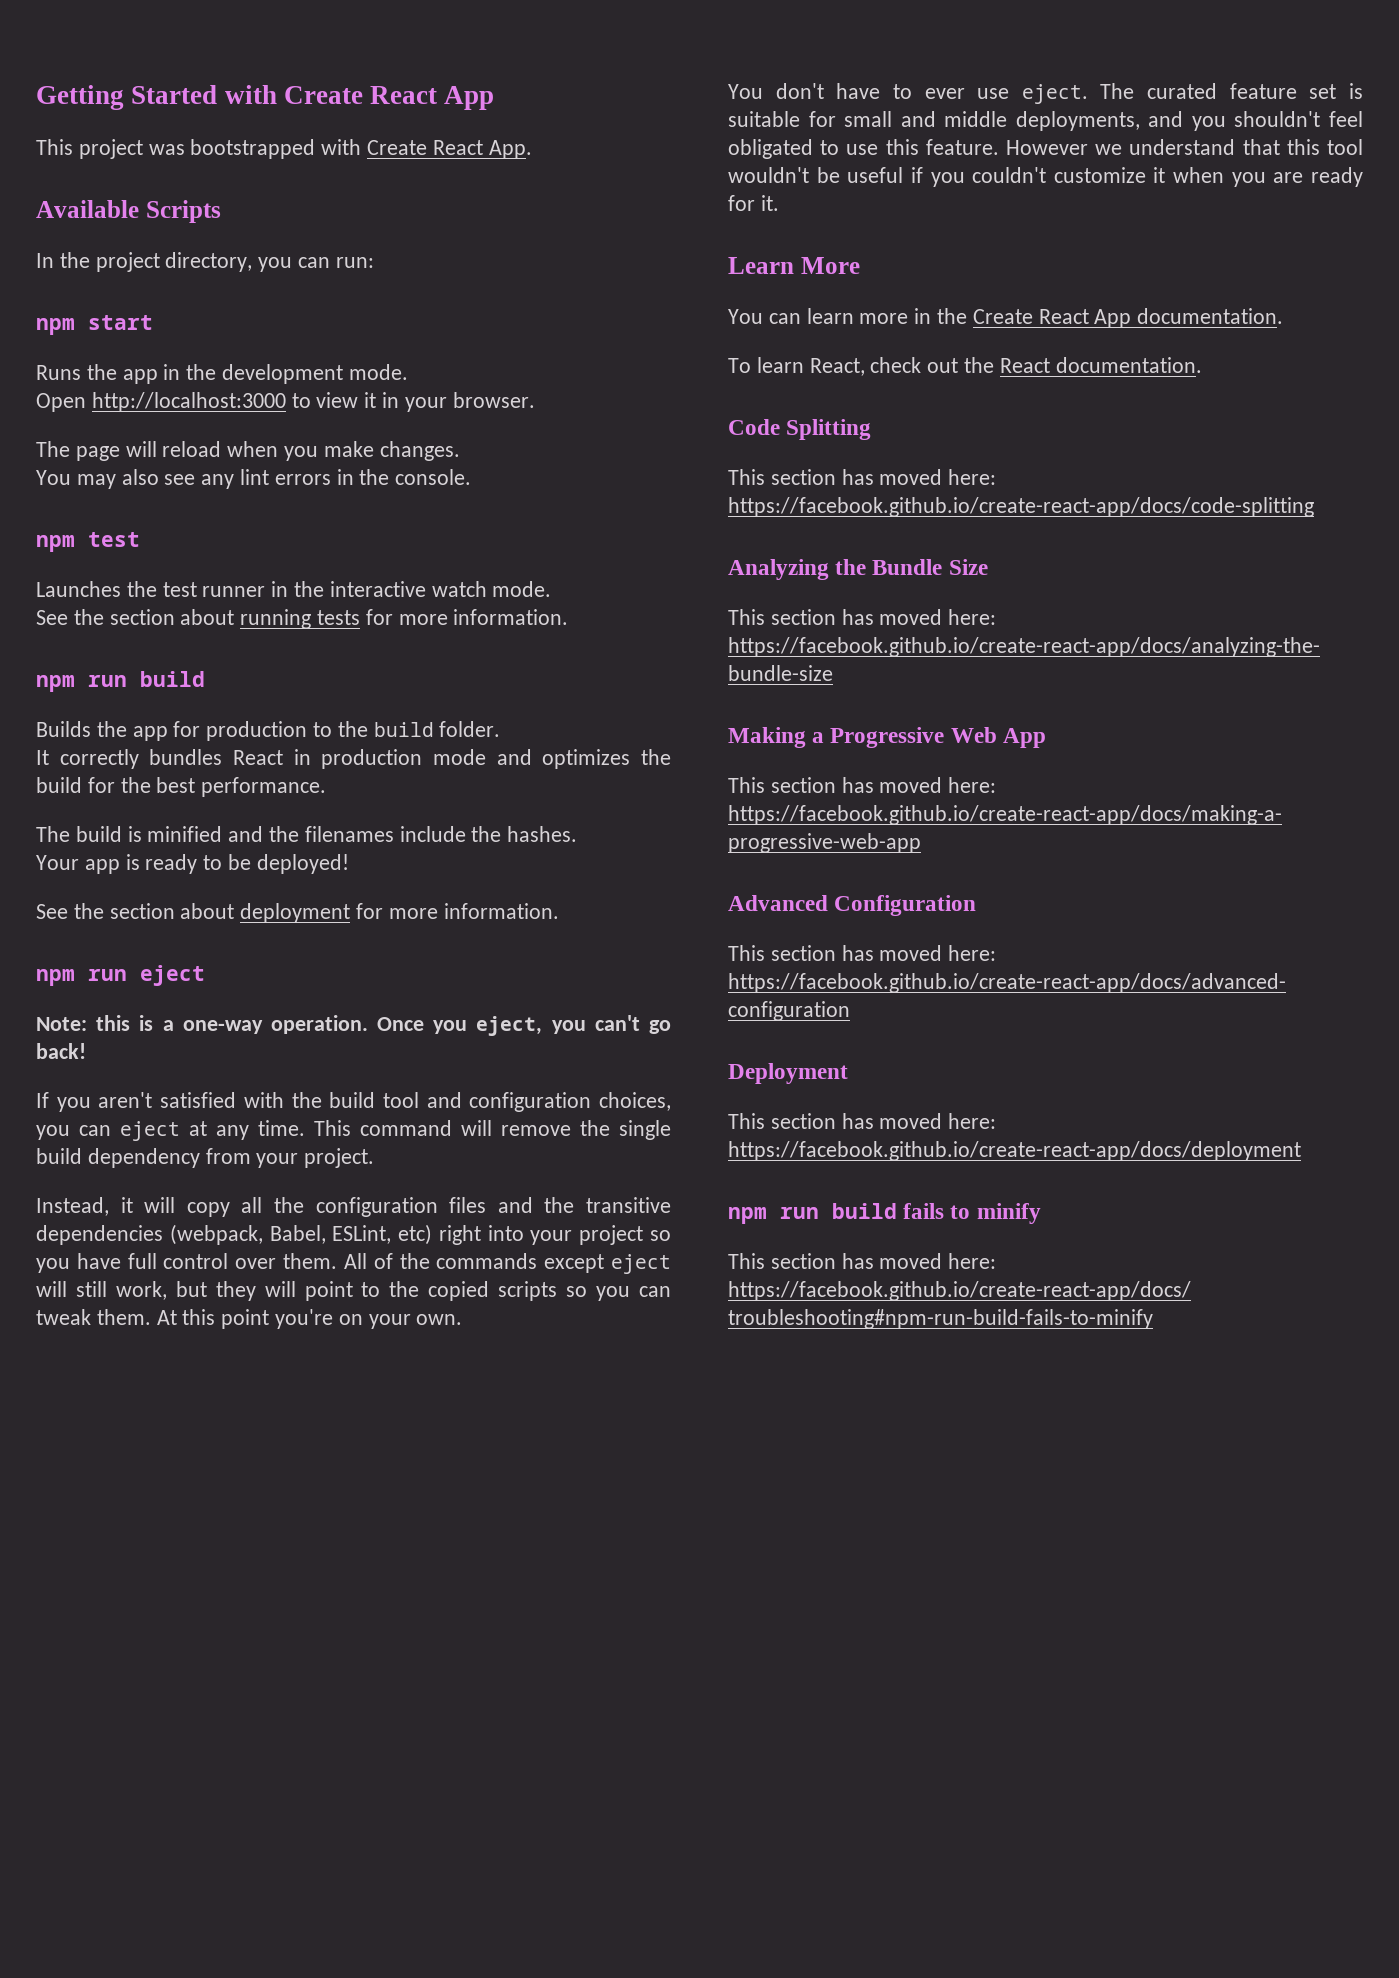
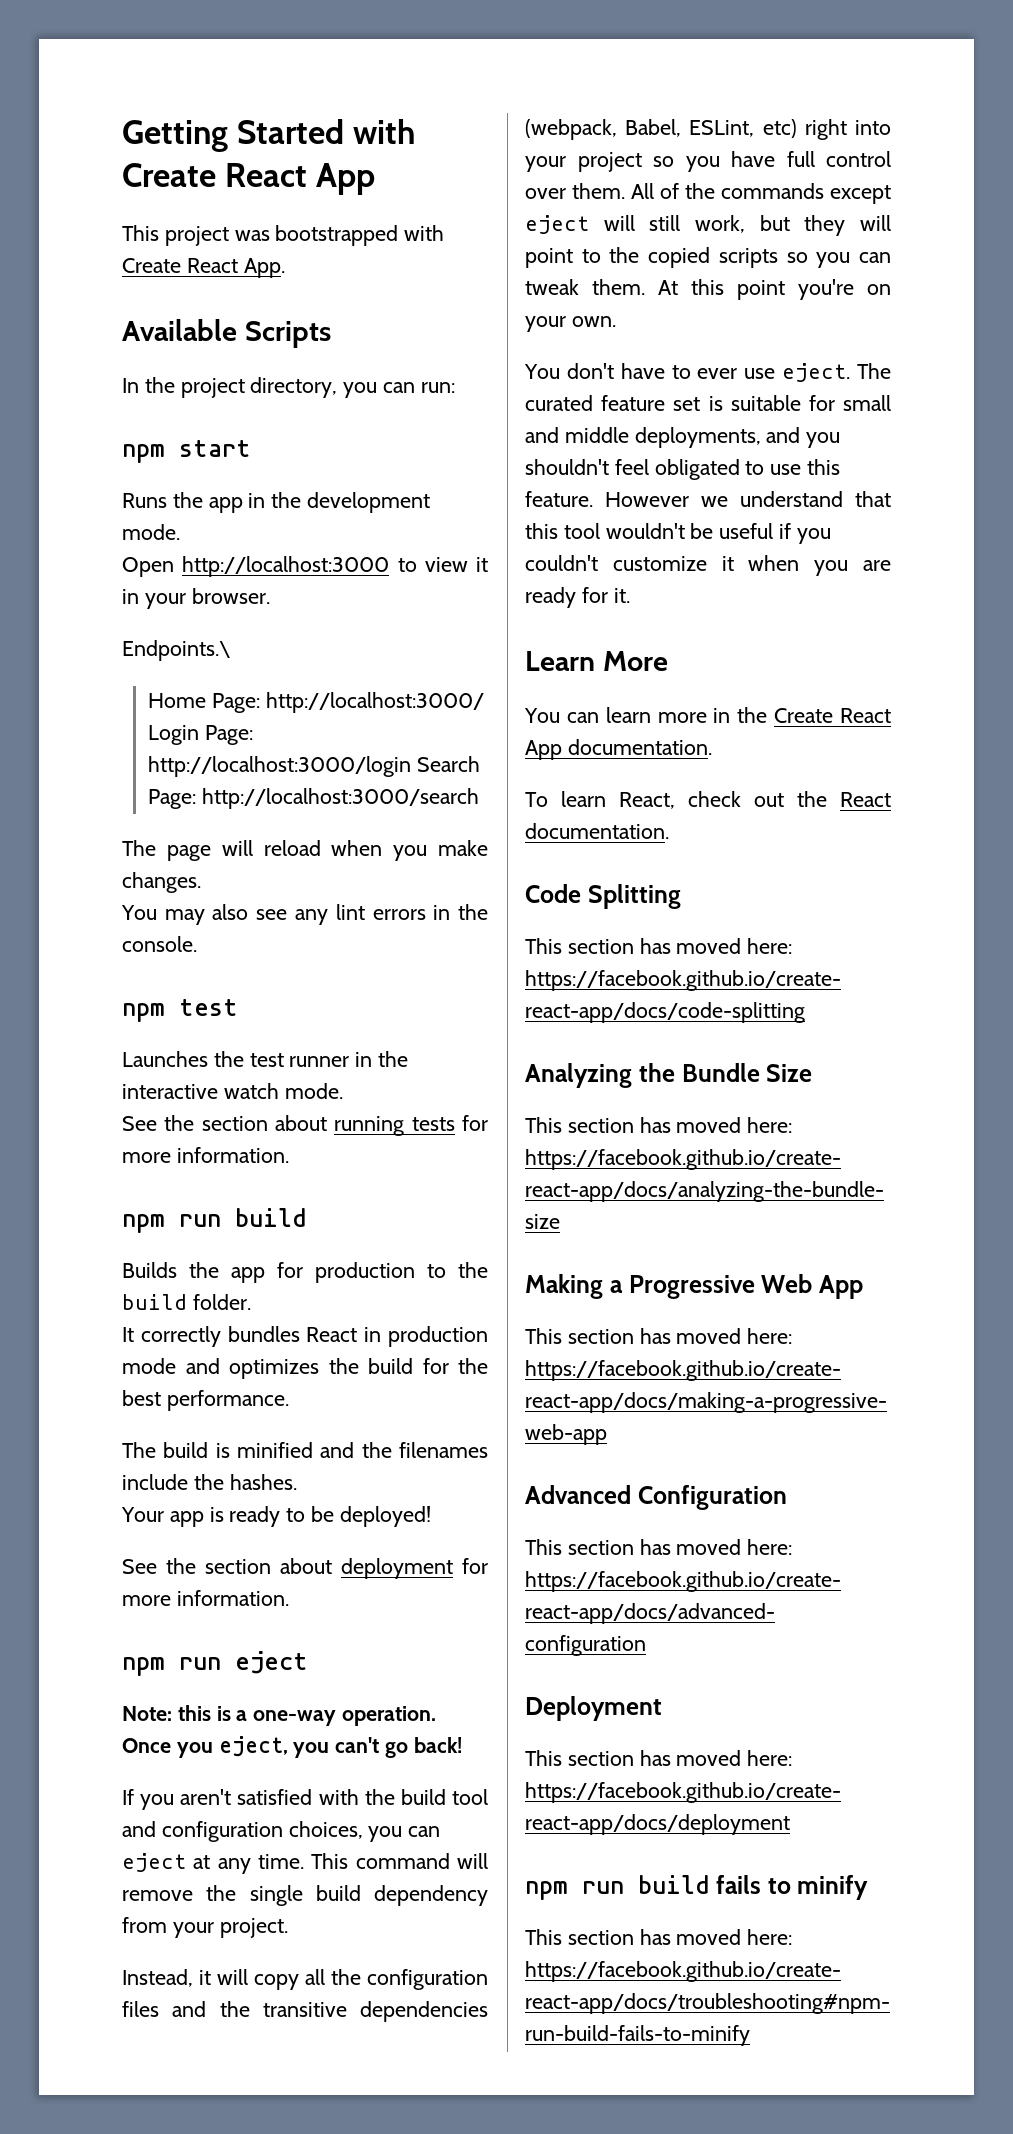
+ Endpoints.\
+ Home Page: http://localhost:3000/ Login Page: http://localhost:3000/login Search Page: http://localhost:3000/search

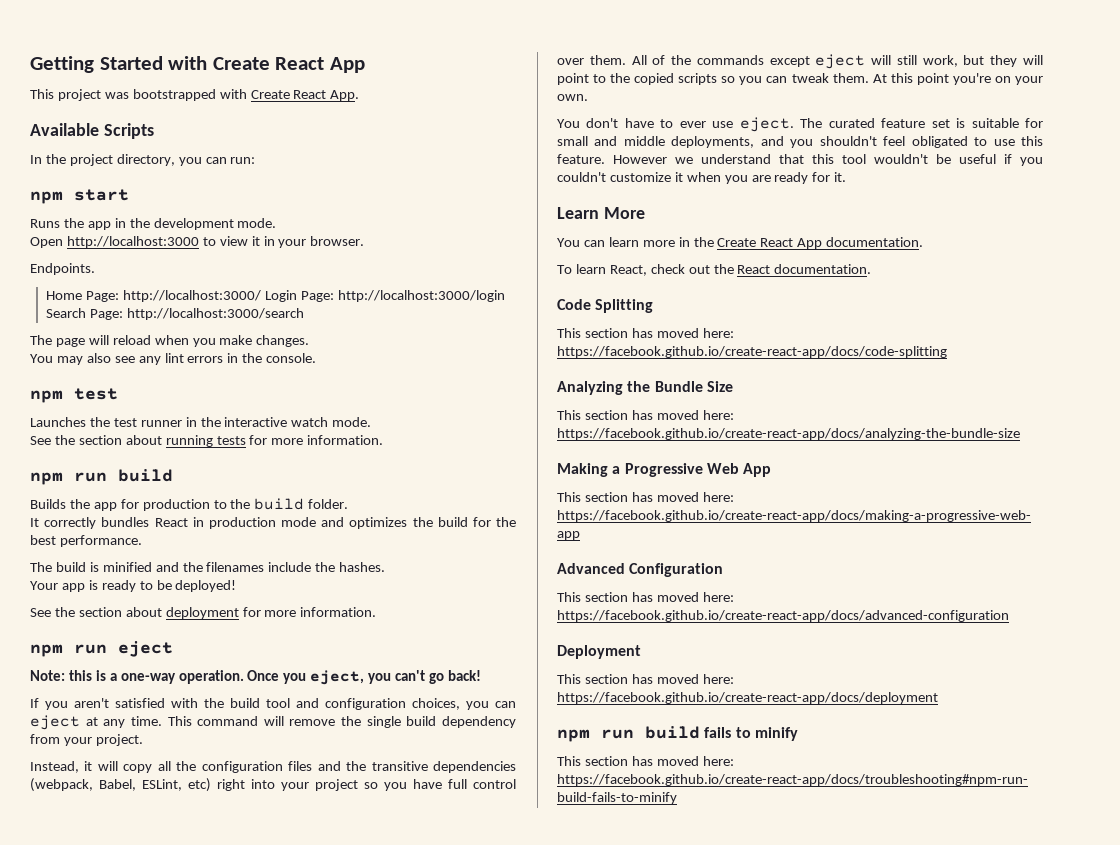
- Endpoints.\
+ Endpoints.

